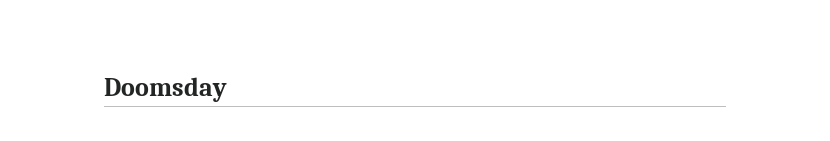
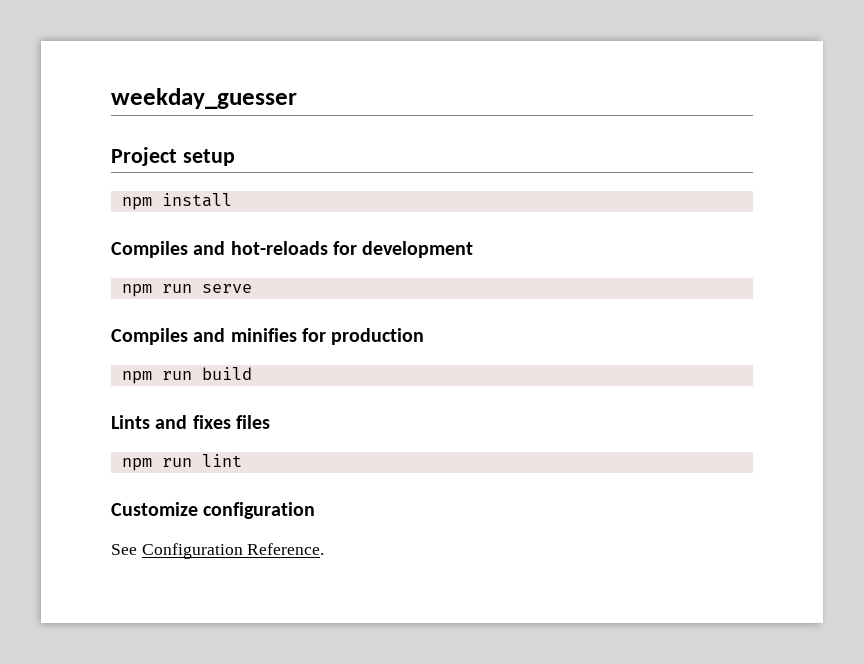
- Doomsday
+ weekday_guesser
+ Project setup
+ npm install
+ Compiles and hot-reloads for development
+ npm run serve
+ Compiles and minifies for production
+ npm run build
+ Lints and fixes files
+ npm run lint
+ Customize configuration
+ See Configuration Reference.

